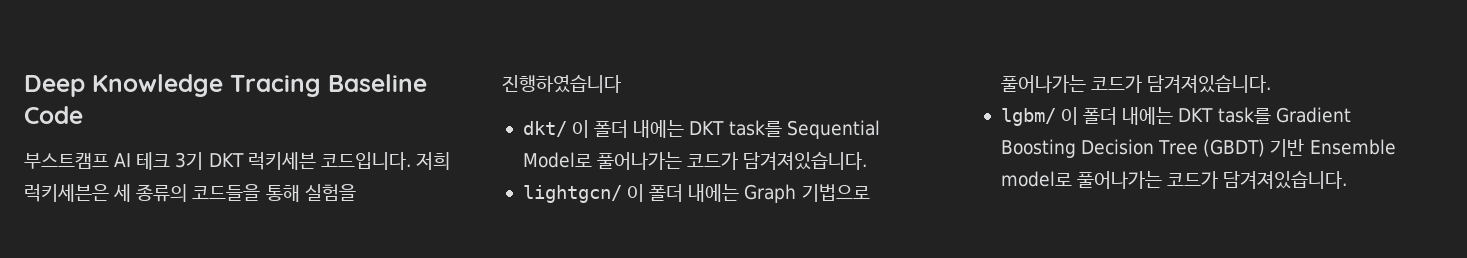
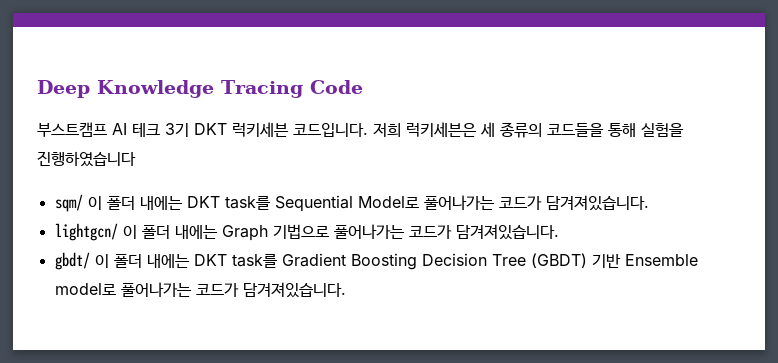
- Deep Knowledge Tracing Baseline Code
+ Deep Knowledge Tracing Code
- dkt/ 이 폴더 내에는 DKT task를 Sequential Model로 풀어나가는 코드가 담겨져있습니다.
+ sqm/ 이 폴더 내에는 DKT task를 Sequential Model로 풀어나가는 코드가 담겨져있습니다.
- lgbm/ 이 폴더 내에는 DKT task를 Gradient Boosting Decision Tree (GBDT) 기반 Ensemble model로 풀어나가는 코드가 담겨져있습니다.
+ gbdt/ 이 폴더 내에는 DKT task를 Gradient Boosting Decision Tree (GBDT) 기반 Ensemble model로 풀어나가는 코드가 담겨져있습니다.

